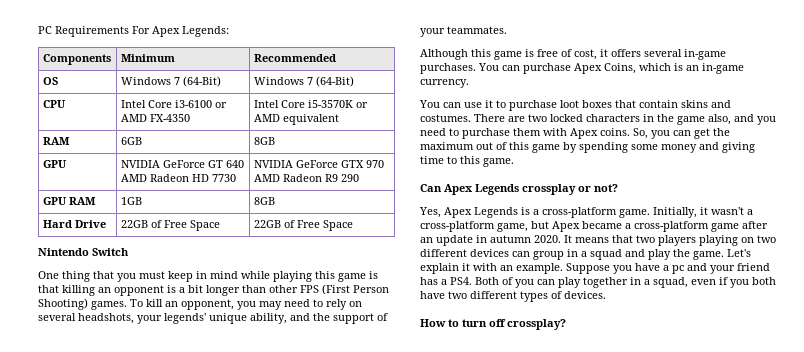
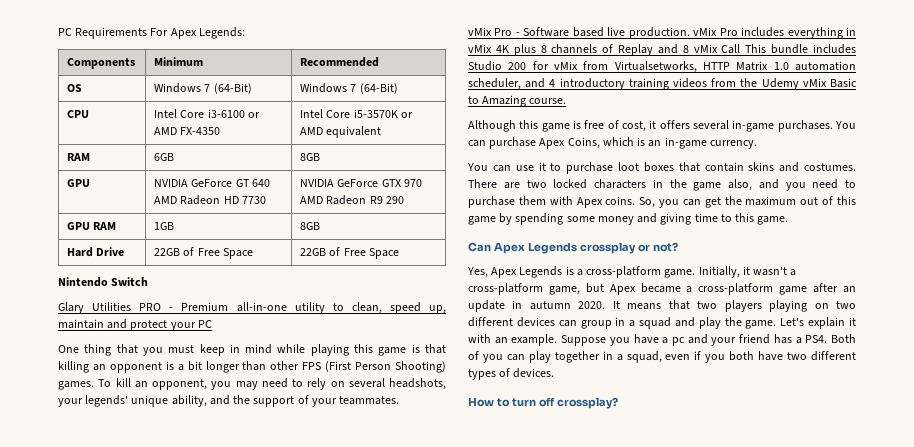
+ Glary Utilities PRO - Premium all-in-one utility to clean, speed up, maintain and protect your PC
+ vMix Pro - Software based live production. vMix Pro includes everything in vMix 4K plus 8 channels of Replay and 8 vMix Call This bundle includes Studio 200 for vMix from Virtualsetworks, HTTP Matrix 1.0 automation scheduler, and 4 introductory training videos from the Udemy vMix Basic to Amazing course.

